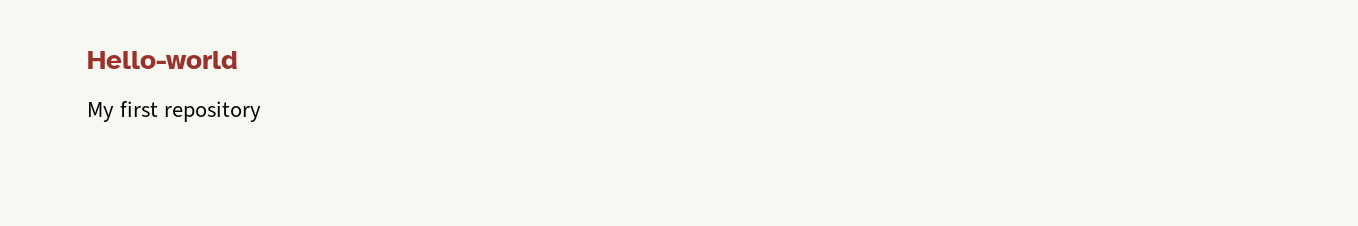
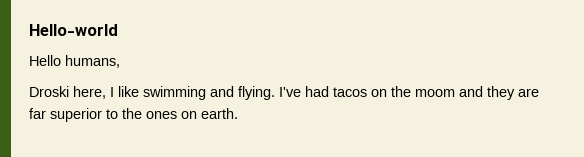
- My first repository
+ Hello humans,
+ Droski here, I like swimming and flying. I've had tacos on the moom and they are far superior to the ones on earth.

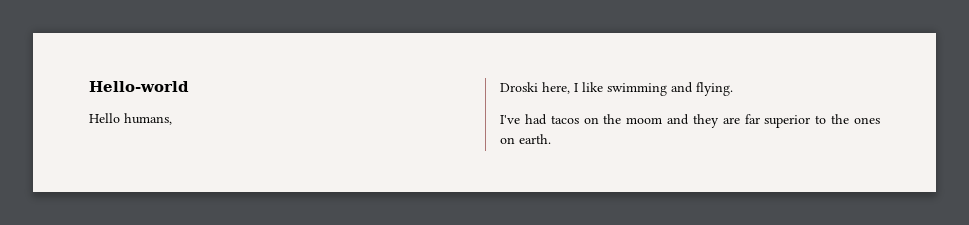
- Droski here, I like swimming and flying. I've had tacos on the moom and they are far superior to the ones on earth.
+ Droski here, I like swimming and flying.
+ I've had tacos on the moom and they are far superior to the ones on earth.

